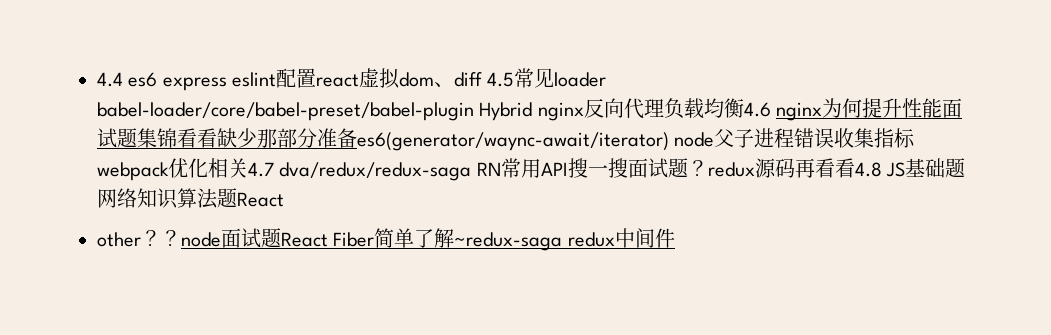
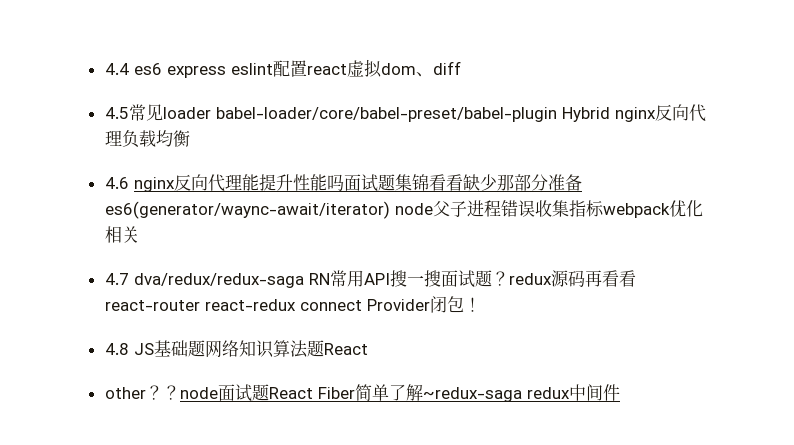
- 4.4 es6 express eslint配置react虚拟dom、diff 4.5常见loader babel-loader/core/babel-preset/babel-plugin Hybrid nginx反向代理负载均衡4.6 nginx为何提升性能面试题集锦看看缺少那部分准备es6(generator/waync-await/iterator) node父子进程错误收集指标webpack优化相关4.7 dva/redux/redux-saga RN常用API搜一搜面试题？redux源码再看看4.8 JS基础题网络知识算法题React
+ 4.4 es6 express eslint配置react虚拟dom、diff
+ 4.5常见loader babel-loader/core/babel-preset/babel-plugin Hybrid nginx反向代理负载均衡
+ 4.6 nginx反向代理能提升性能吗面试题集锦看看缺少那部分准备es6(generator/waync-await/iterator) node父子进程错误收集指标webpack优化相关
+ 4.7 dva/redux/redux-saga RN常用API搜一搜面试题？redux源码再看看react-router react-redux connect Provider闭包！
+ 4.8 JS基础题网络知识算法题React

